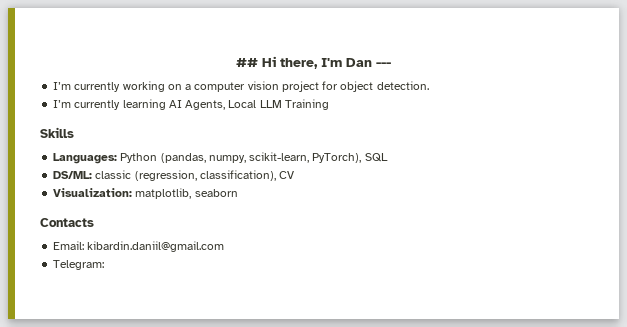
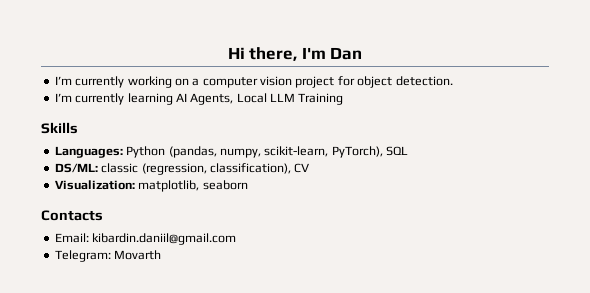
- ## Hi there, I'm Dan ---
+ Hi there, I'm Dan
- Telegram:
+ Telegram: Movarth

